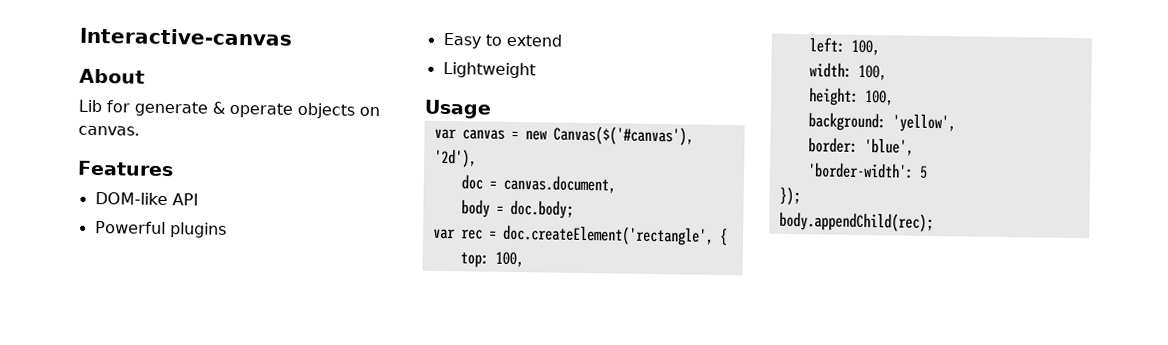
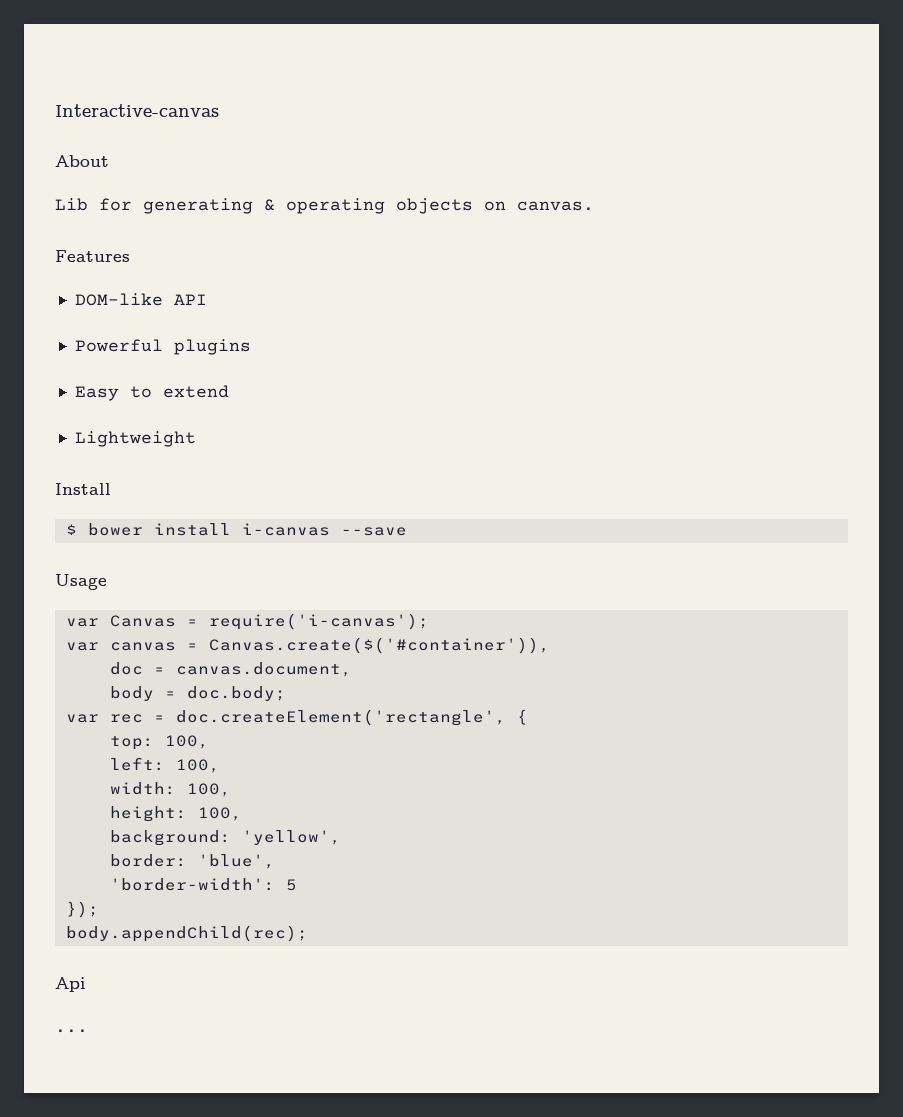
- Lib for generate & operate objects on canvas.
+ Lib for generating & operating objects on canvas.
+ Install
+ $ bower install i-canvas --save
  Usage
+ var Canvas = require('i-canvas');
- var canvas = new Canvas($('#canvas'), '2d'),
+ var canvas = Canvas.create($('#container')),
+ Api
+ ...

